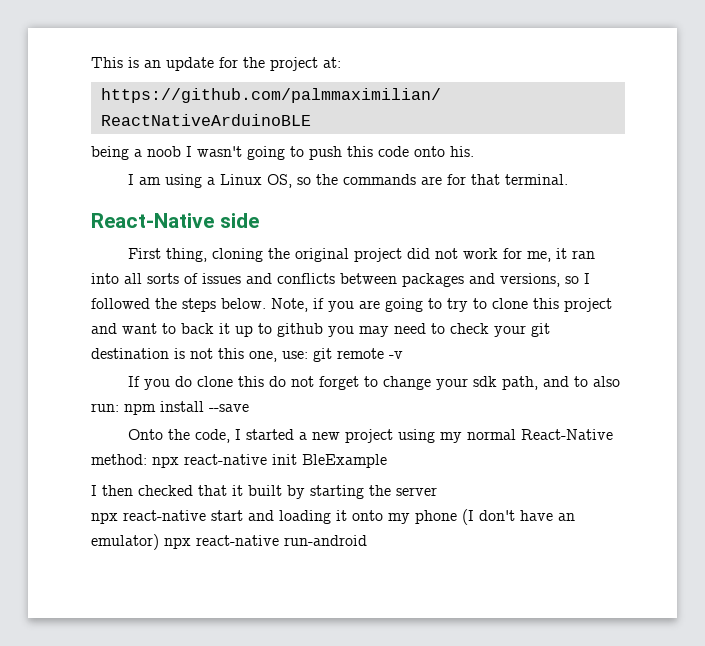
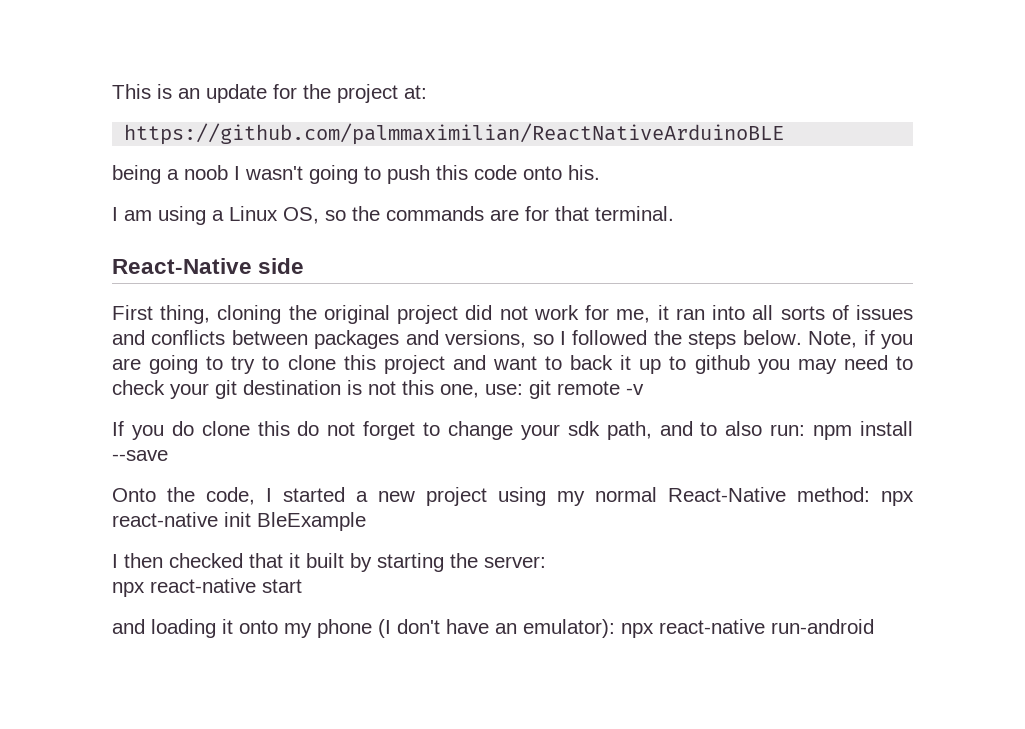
- I then checked that it built by starting the server
+ I then checked that it built by starting the server:
- npx react-native start and loading it onto my phone (I don't have an emulator) npx react-native run-android
+ npx react-native start
+ and loading it onto my phone (I don't have an emulator): npx react-native run-android

